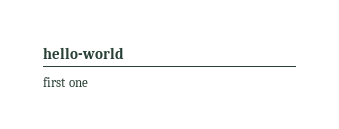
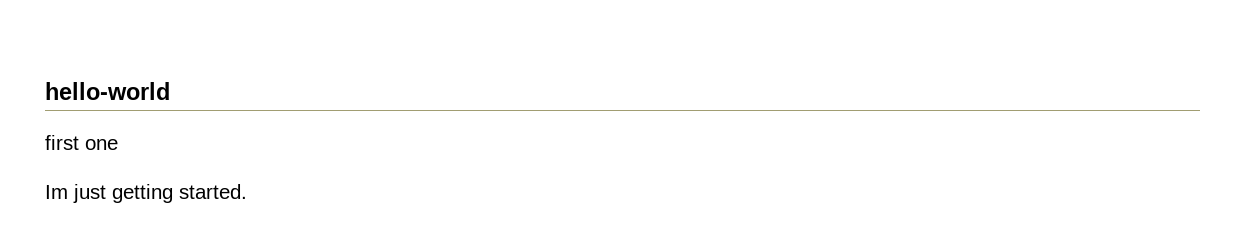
+ Im just getting started.

